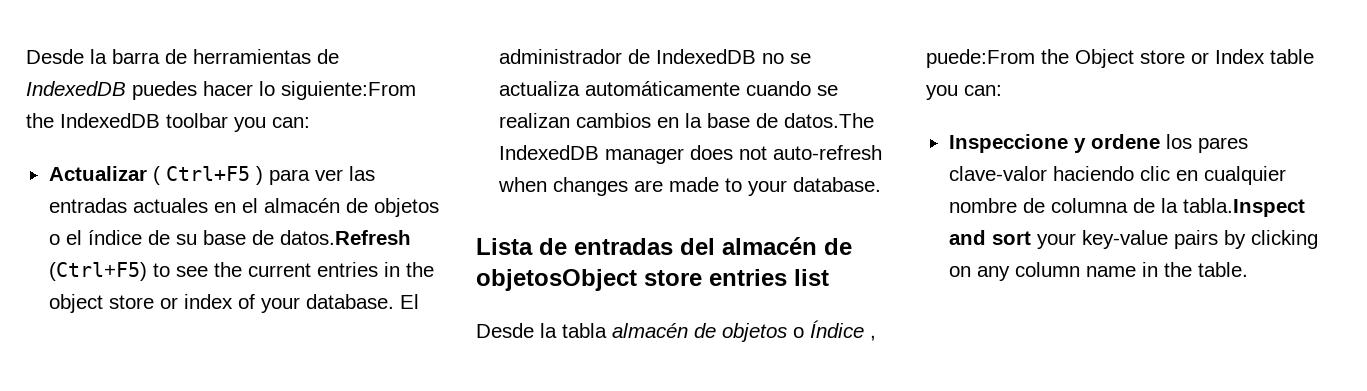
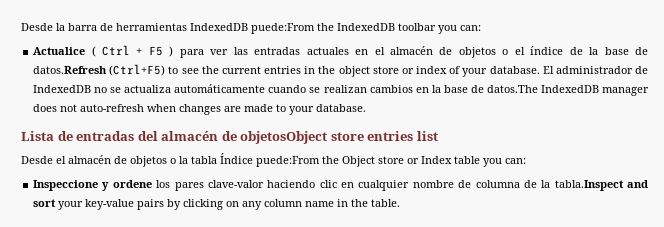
- Desde la barra de herramientas de IndexedDB puedes hacer lo siguiente:From the IndexedDB toolbar you can:
+ Desde la barra de herramientas IndexedDB puede:From the IndexedDB toolbar you can:
- Actualizar ( Ctrl+F5 ) para ver las entradas actuales en el almacén de objetos o el índice de su base de datos.Refresh (Ctrl+F5) to see the current entries in the object store or index of your database.
+ Actualice ( Ctrl + F5 ) para ver las entradas actuales en el almacén de objetos o el índice de la base de datos.Refresh (Ctrl+F5) to see the current entries in the object store or index of your database.
- Desde la tabla almacén de objetos o Índice , puede:From the Object store or Index table you can:
+ Desde el almacén de objetos o la tabla Índice puede:From the Object store or Index table you can:

